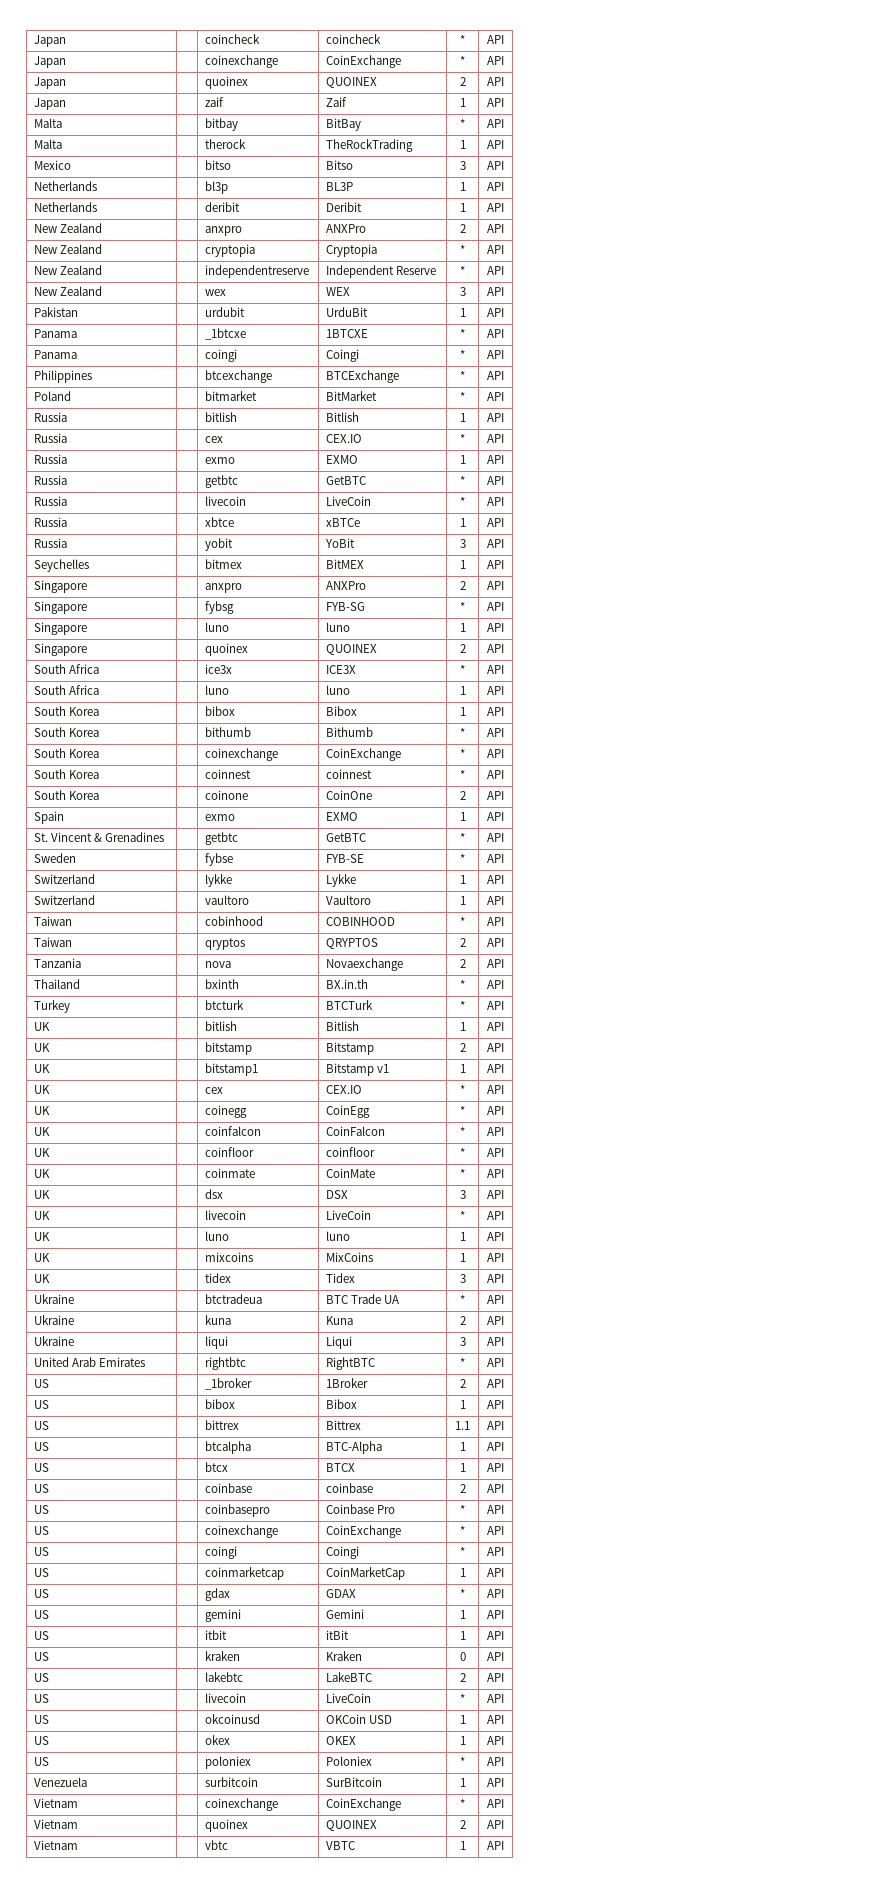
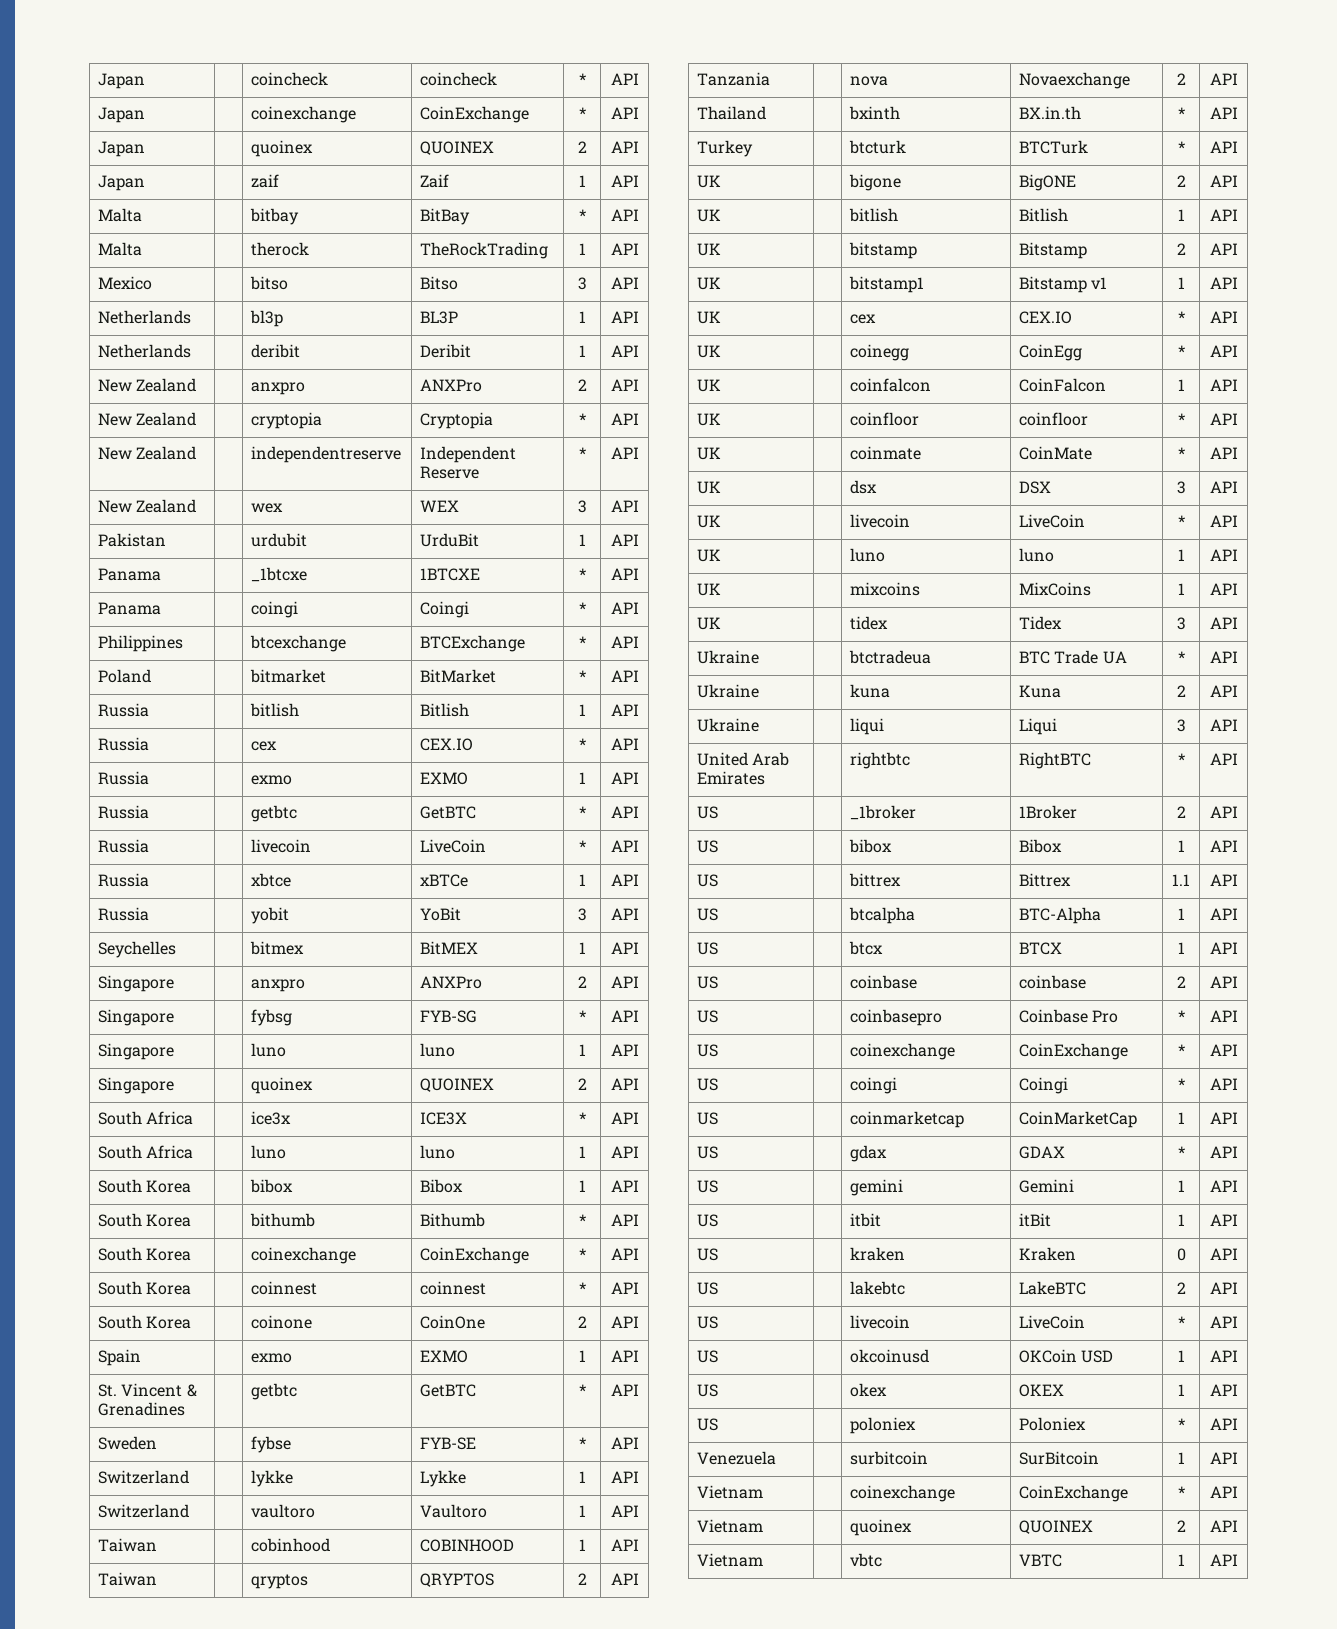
- Taiwan | | cobinhood | COBINHOOD | * | API
+ Taiwan | | cobinhood | COBINHOOD | 1 | API
+ UK | | bigone | BigONE | 2 | API
- UK | | coinfalcon | CoinFalcon | * | API
+ UK | | coinfalcon | CoinFalcon | 1 | API

